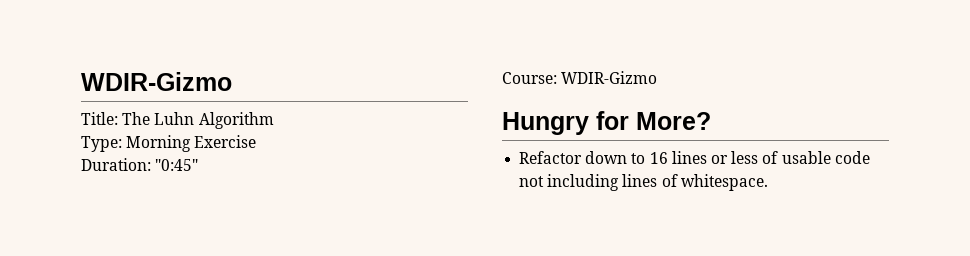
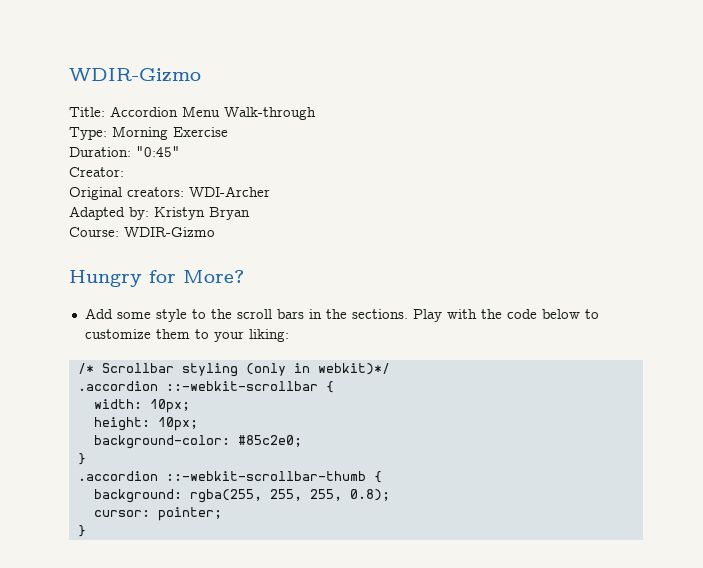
- Title: The Luhn Algorithm
+ Title: Accordion Menu Walk-through
+ Creator:
+ Original creators: WDI-Archer
+ Adapted by: Kristyn Bryan
- Refactor down to 16 lines or less of usable code not including lines of whitespace.
+ Add some style to the scroll bars in the sections. Play with the code below to customize them to your liking:
+ /* Scrollbar styling (only in webkit)*/
+ .accordion ::-webkit-scrollbar {
+ width: 10px;
+ height: 10px;
+ background-color: #85c2e0;
+ }
+ .accordion ::-webkit-scrollbar-thumb {
+ background: rgba(255, 255, 255, 0.8);
+ cursor: pointer;
+ }

